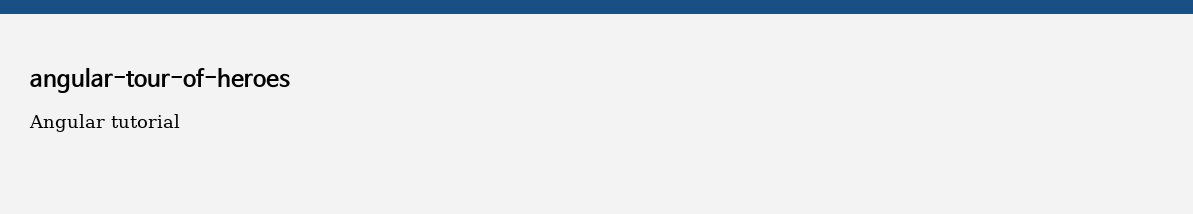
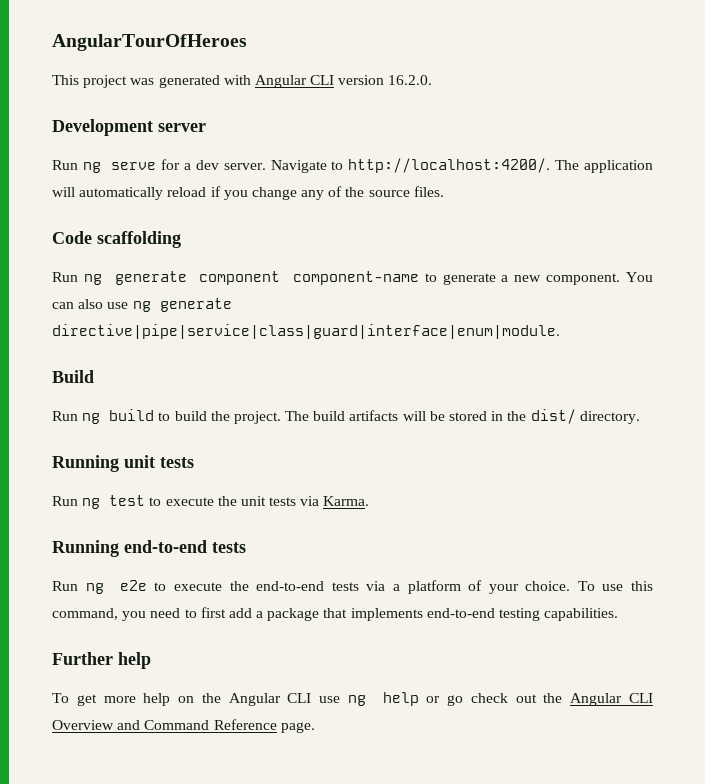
- angular-tour-of-heroes
- Angular tutorial
+ AngularTourOfHeroes
+ This project was generated with Angular CLI version 16.2.0.
+ Development server
+ Run ng serve for a dev server. Navigate to http://localhost:4200/. The application will automatically reload if you change any of the source files.
+ Code scaffolding
+ Run ng generate component component-name to generate a new component. You can also use ng generate directive|pipe|service|class|guard|interface|enum|module.
+ Build
+ Run ng build to build the project. The build artifacts will be stored in the dist/ directory.
+ Running unit tests
+ Run ng test to execute the unit tests via Karma.
+ Running end-to-end tests
+ Run ng e2e to execute the end-to-end tests via a platform of your choice. To use this command, you need to first add a package that implements end-to-end testing capabilities.
+ Further help
+ To get more help on the Angular CLI use ng help or go check out the Angular CLI Overview and Command Reference page.

